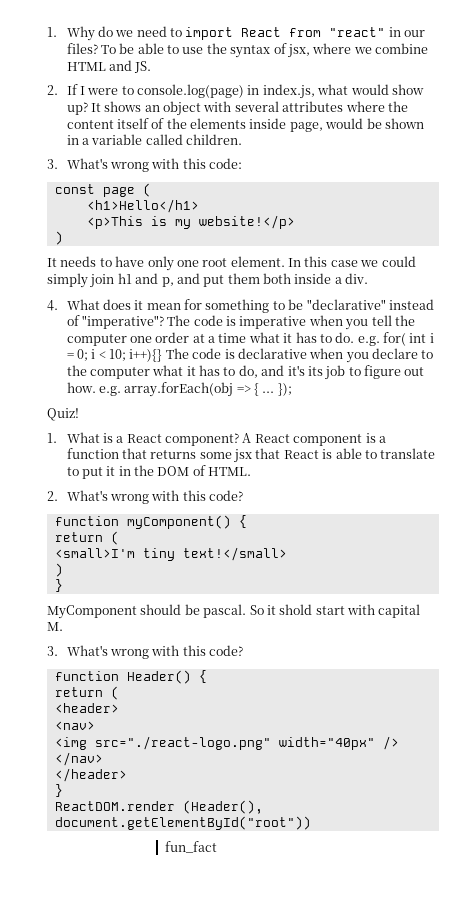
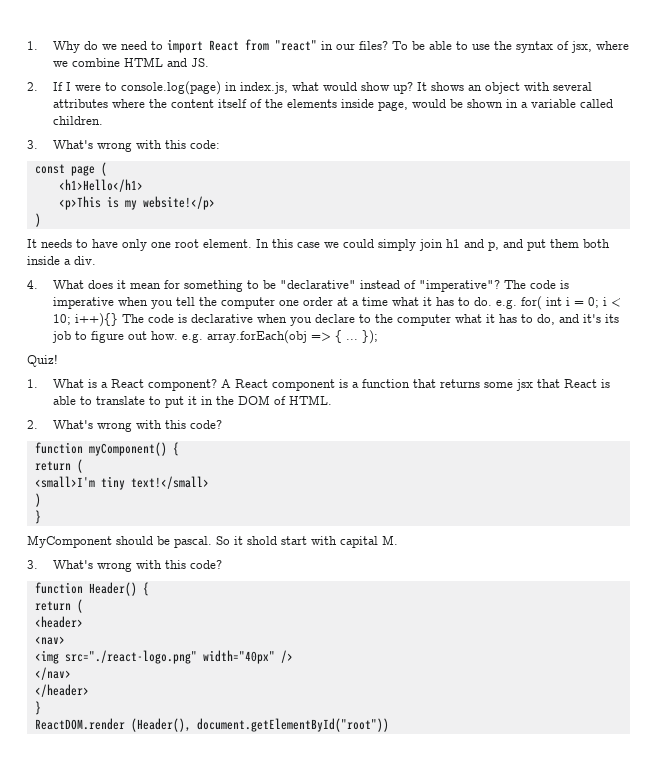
- fun_fact

